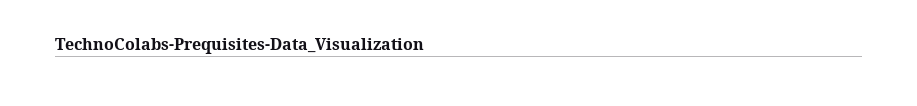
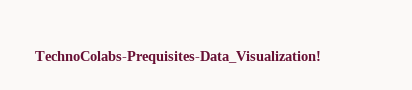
- TechnoColabs-Prequisites-Data_Visualization
+ TechnoColabs-Prequisites-Data_Visualization!

